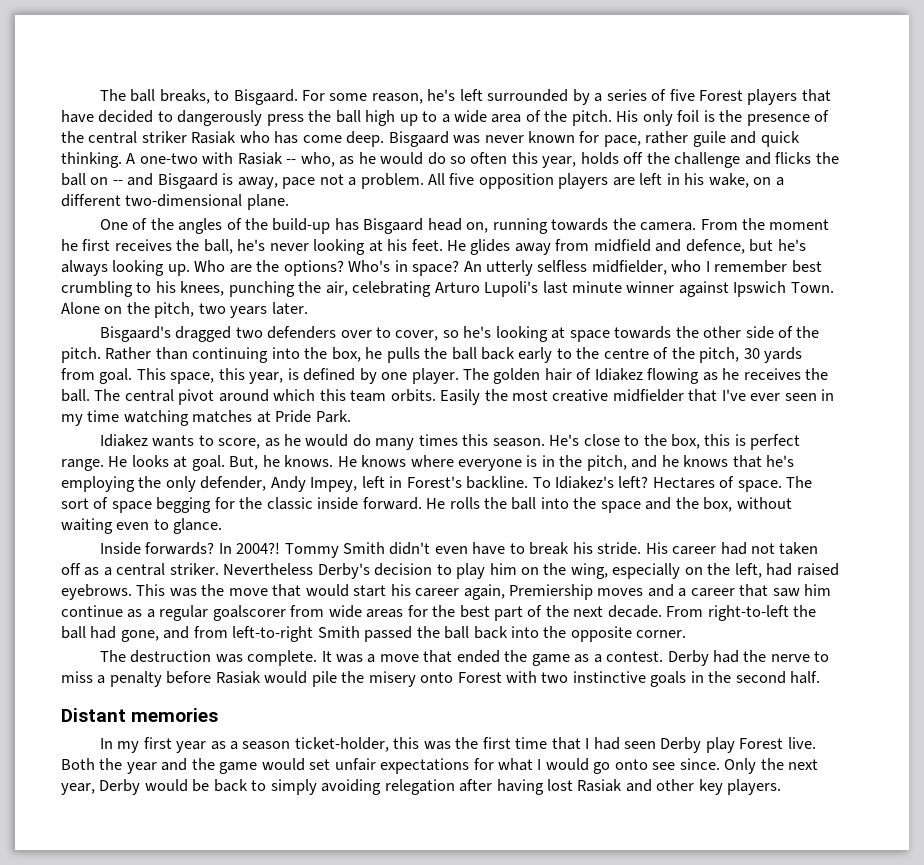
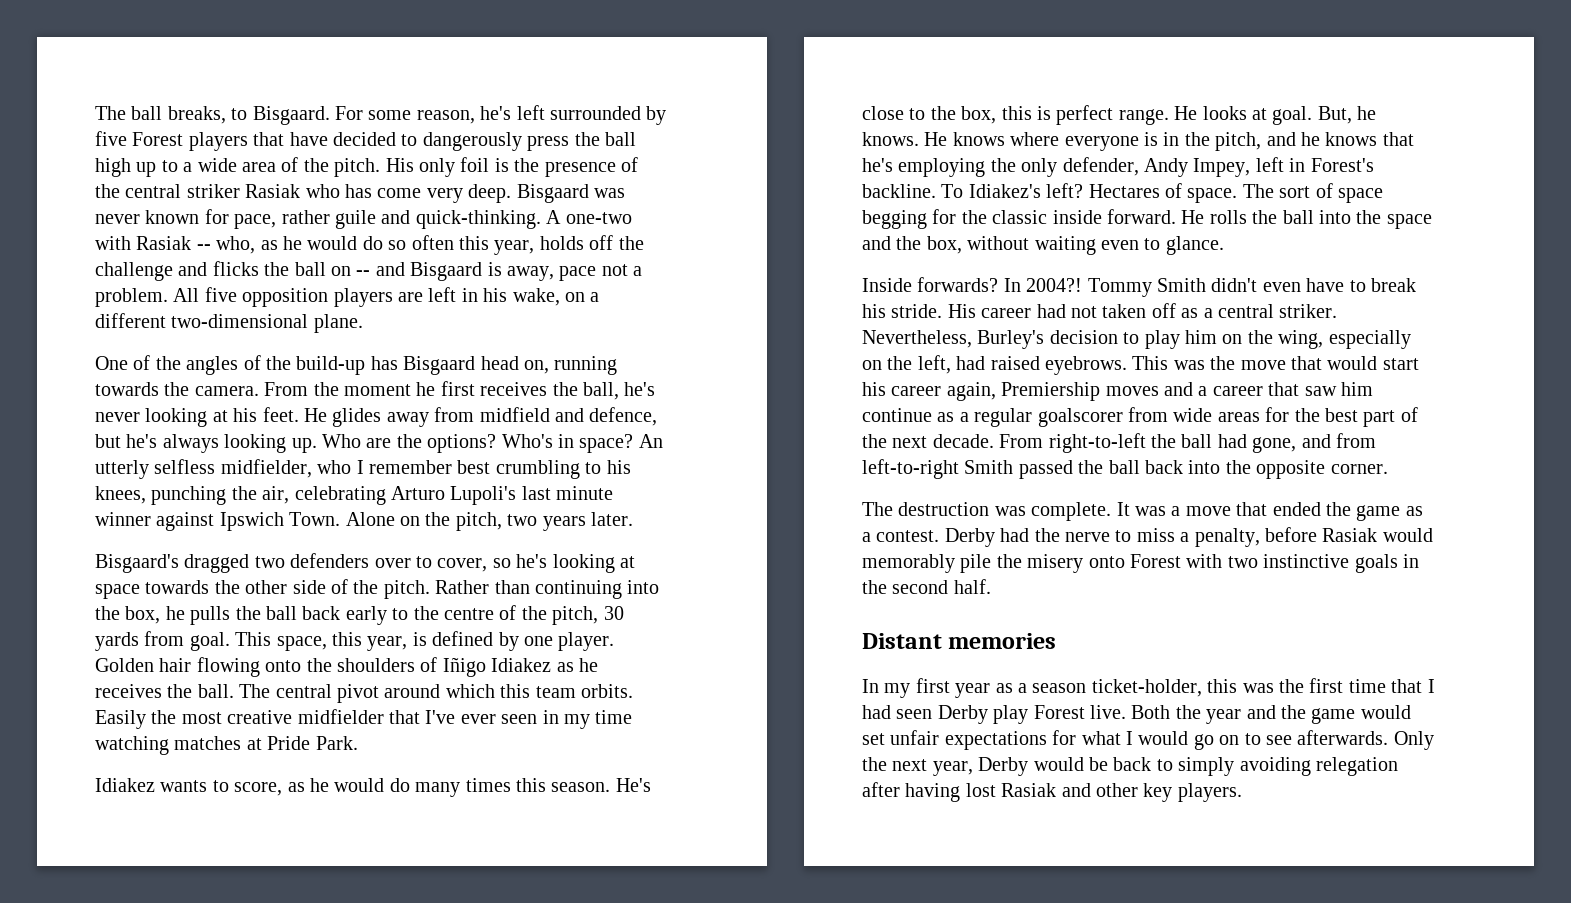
- For some reason, he's left surrounded by a series of five Forest players that have decided to dangerously press the ball high up to a wide area of the pitch.
+ For some reason, he's left surrounded by five Forest players that have decided to dangerously press the ball high up to a wide area of the pitch.
- His only foil is the presence of the central striker Rasiak who has come deep.
+ His only foil is the presence of the central striker Rasiak who has come very deep.
- Bisgaard was never known for pace, rather guile and quick thinking.
+ Bisgaard was never known for pace, rather guile and quick-thinking.
- The golden hair of Idiakez flowing as he receives the ball.
+ Golden hair flowing onto the shoulders of Iñigo Idiakez as he receives the ball.
- Nevertheless Derby's decision to play him on the wing, especially on the left, had raised eyebrows.
+ Nevertheless, Burley's decision to play him on the wing, especially on the left, had raised eyebrows.
- Derby had the nerve to miss a penalty before Rasiak would pile the misery onto Forest with two instinctive goals in the second half.
+ Derby had the nerve to miss a penalty, before Rasiak would memorably pile the misery onto Forest with two instinctive goals in the second half.
- Both the year and the game would set unfair expectations for what I would go onto see since.
+ Both the year and the game would set unfair expectations for what I would go on to see afterwards.

